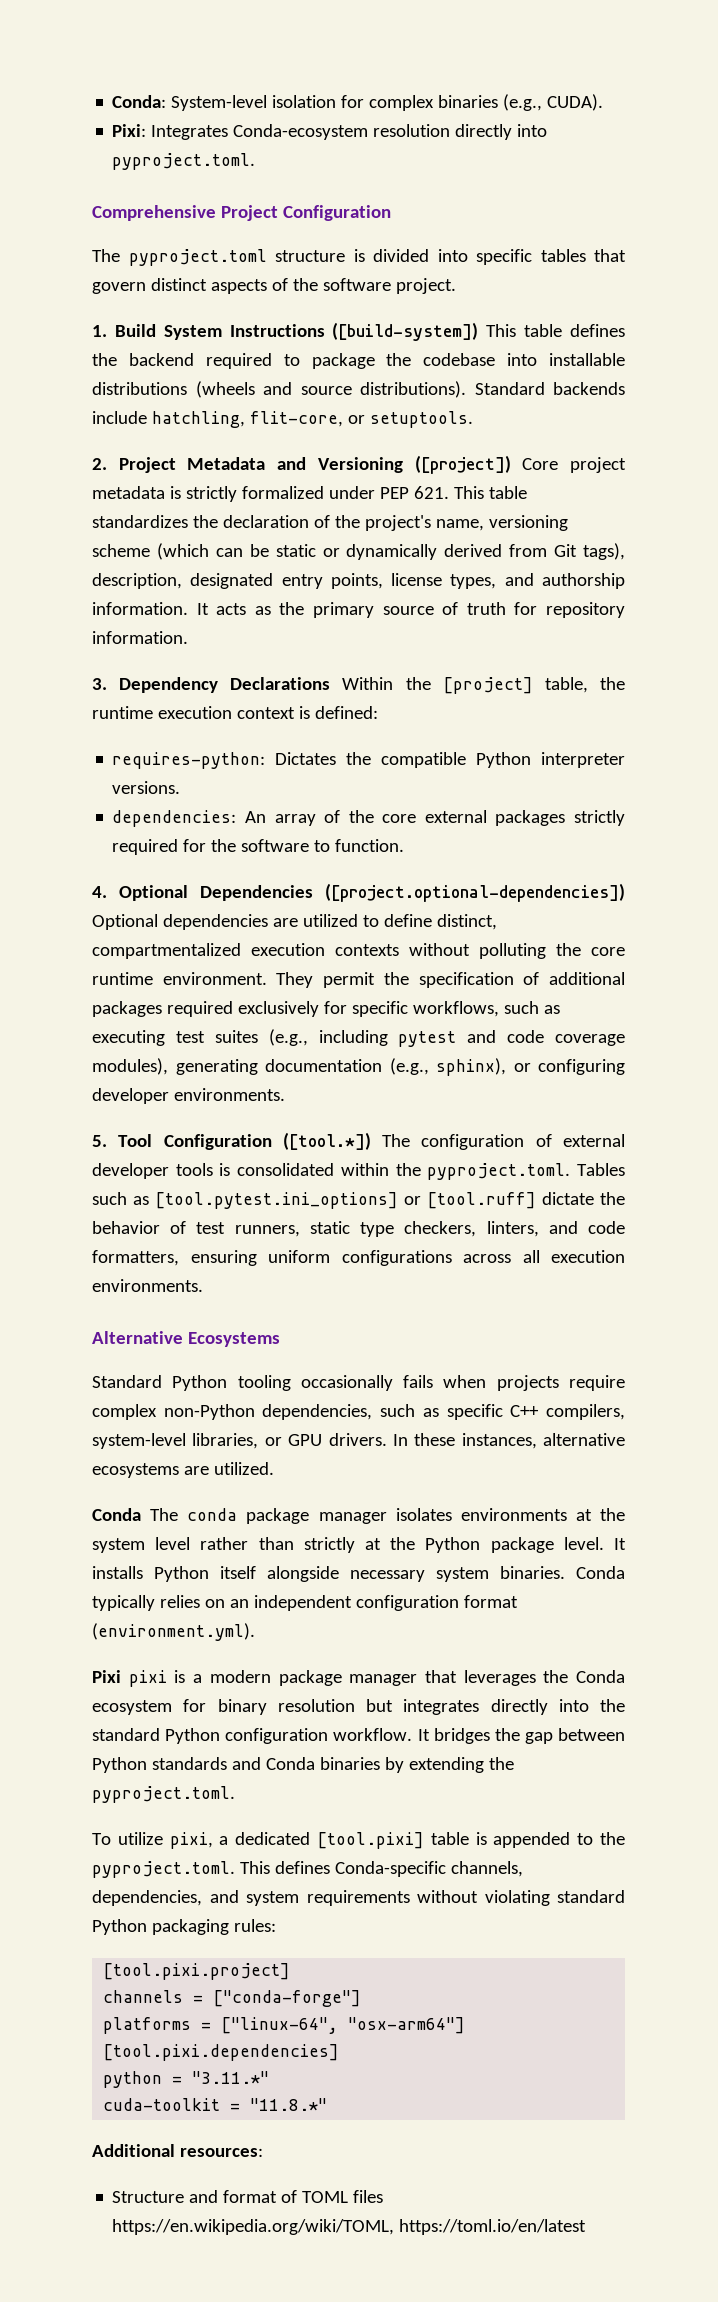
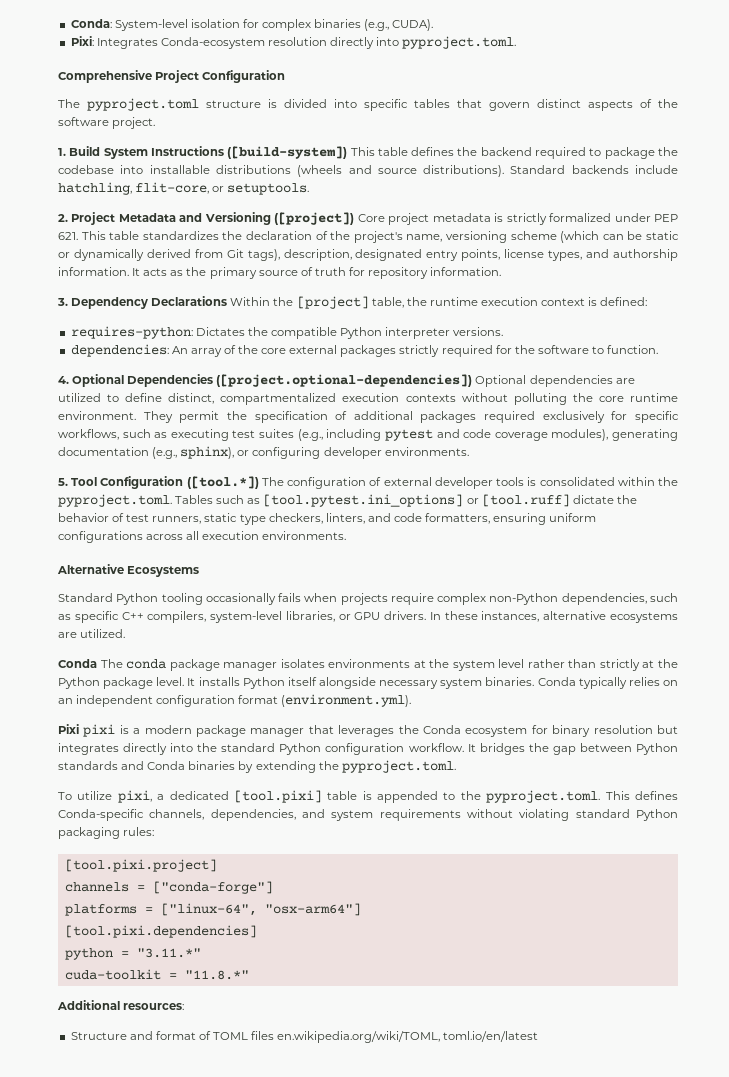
- Structure and format of TOML files https://en.wikipedia.org/wiki/TOML, https://toml.io/en/latest
+ Structure and format of TOML files en.wikipedia.org/wiki/TOML, toml.io/en/latest

